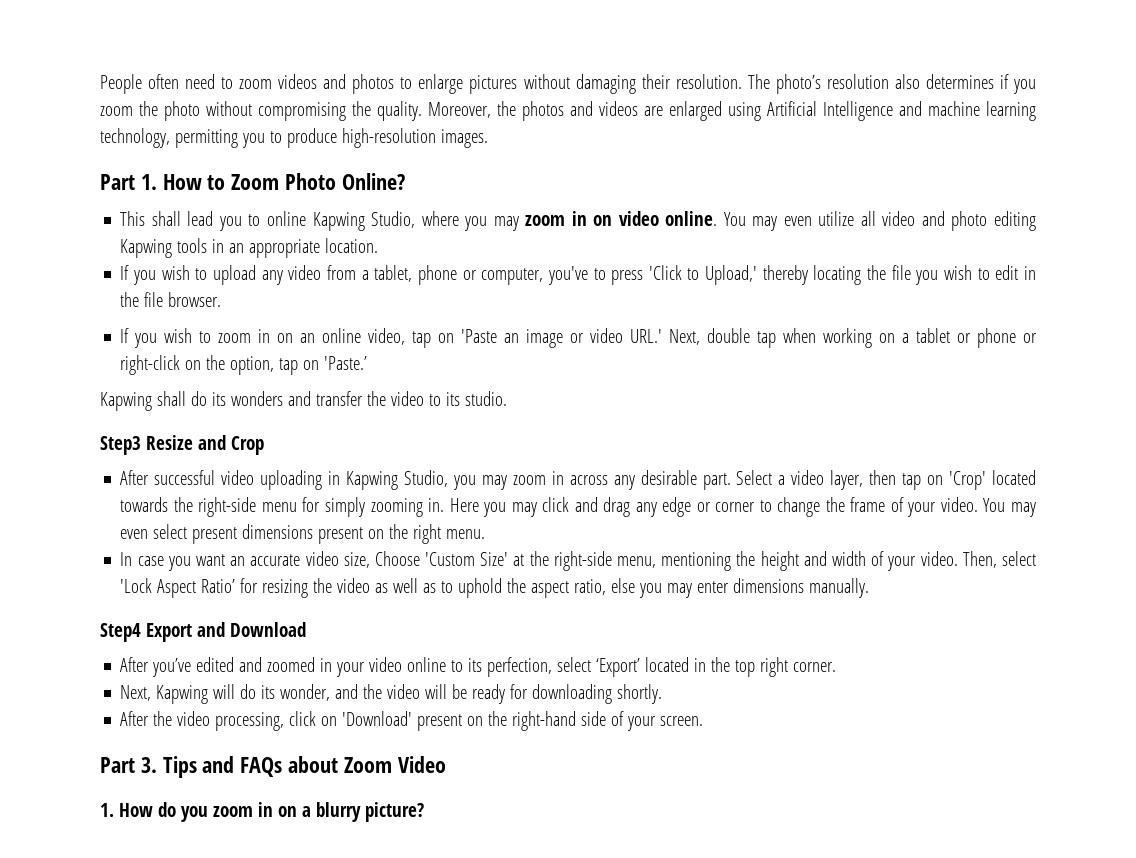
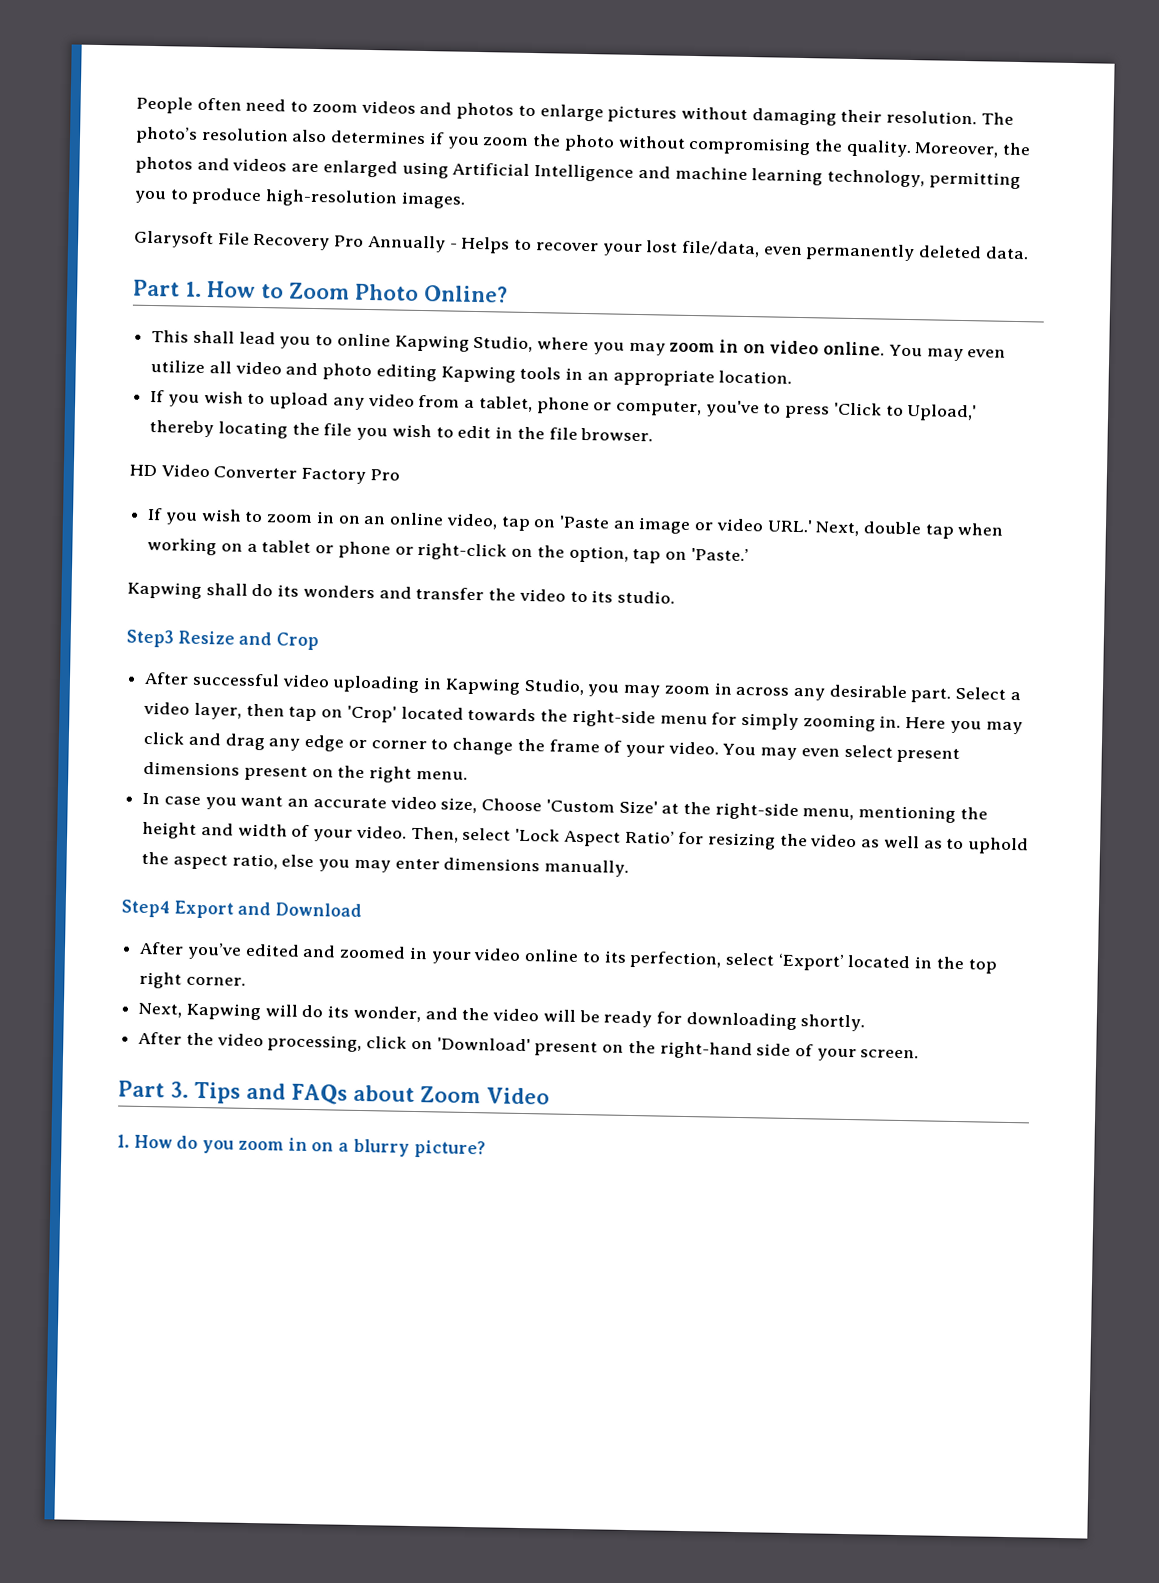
+ Glarysoft File Recovery Pro Annually - Helps to recover your lost file/data, even permanently deleted data.
+ HD Video Converter Factory Pro

